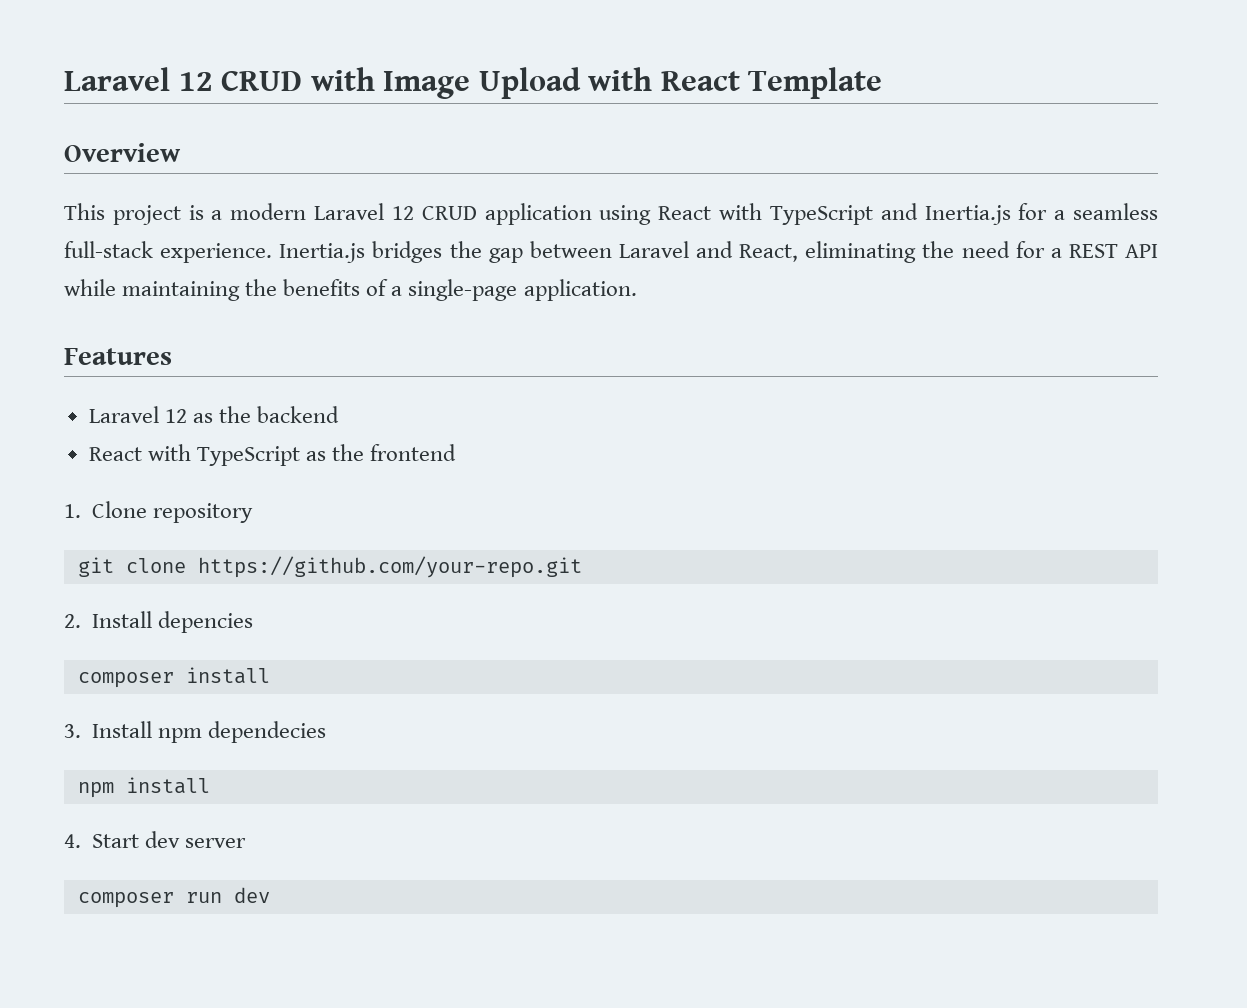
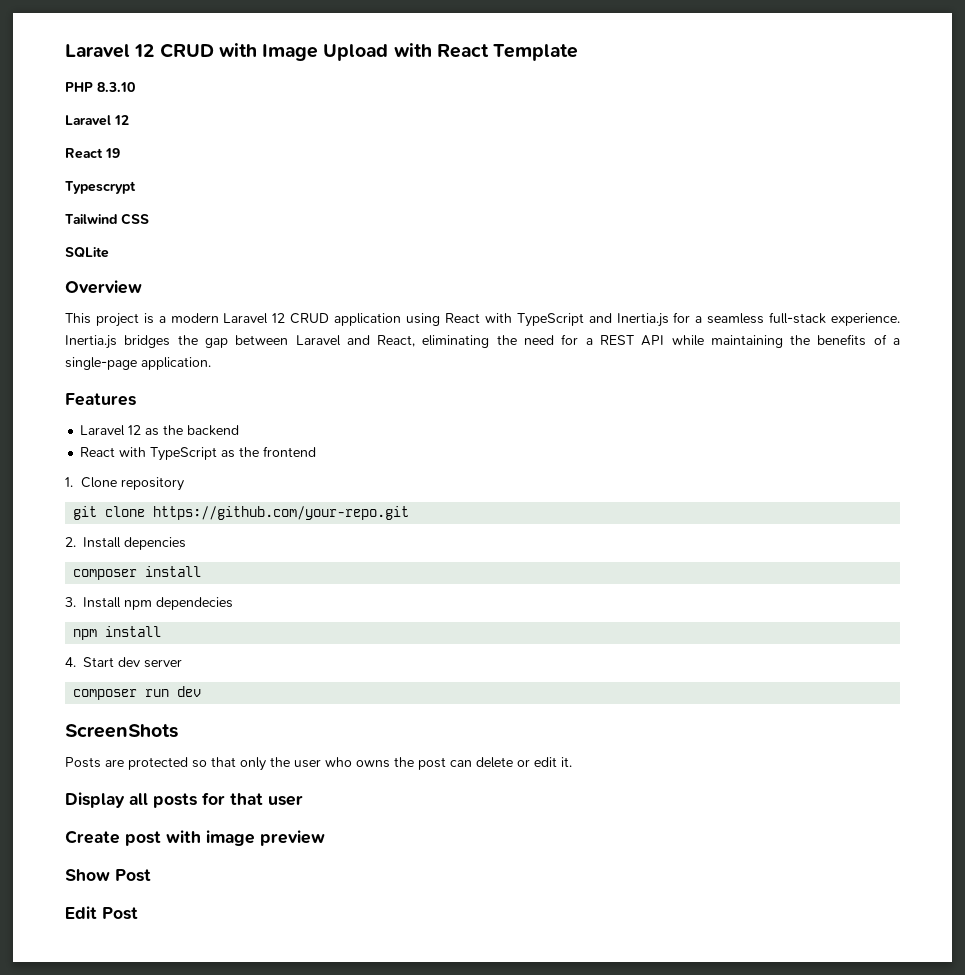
+ PHP 8.3.10
+ Laravel 12
+ React 19
+ Typescrypt
+ Tailwind CSS
+ SQLite
+ ScreenShots
+ Posts are protected so that only the user who owns the post can delete or edit it.
+ Display all posts for that user
+ Create post with image preview
+ Show Post
+ Edit Post

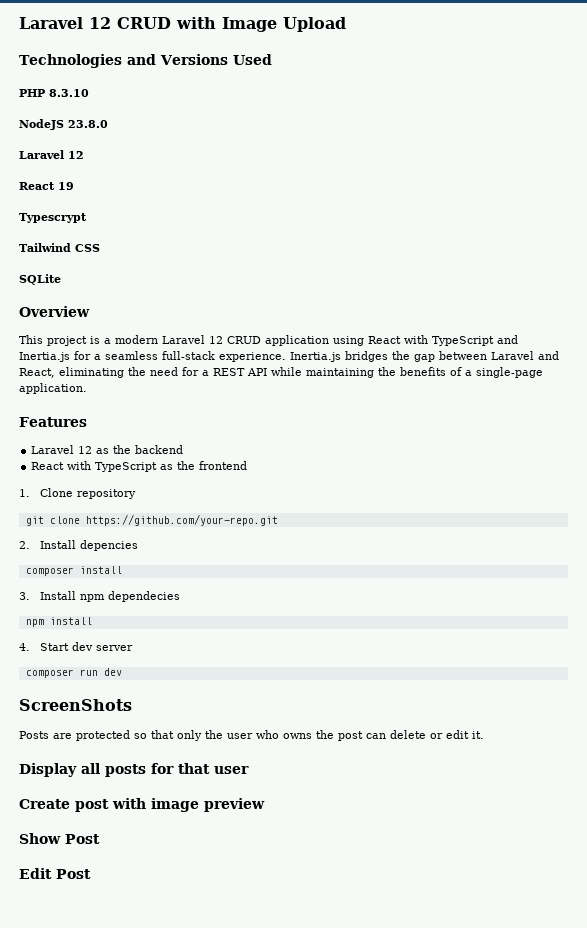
- Laravel 12 CRUD with Image Upload with React Template
+ Laravel 12 CRUD with Image Upload
+ Technologies and Versions Used
+ NodeJS 23.8.0

